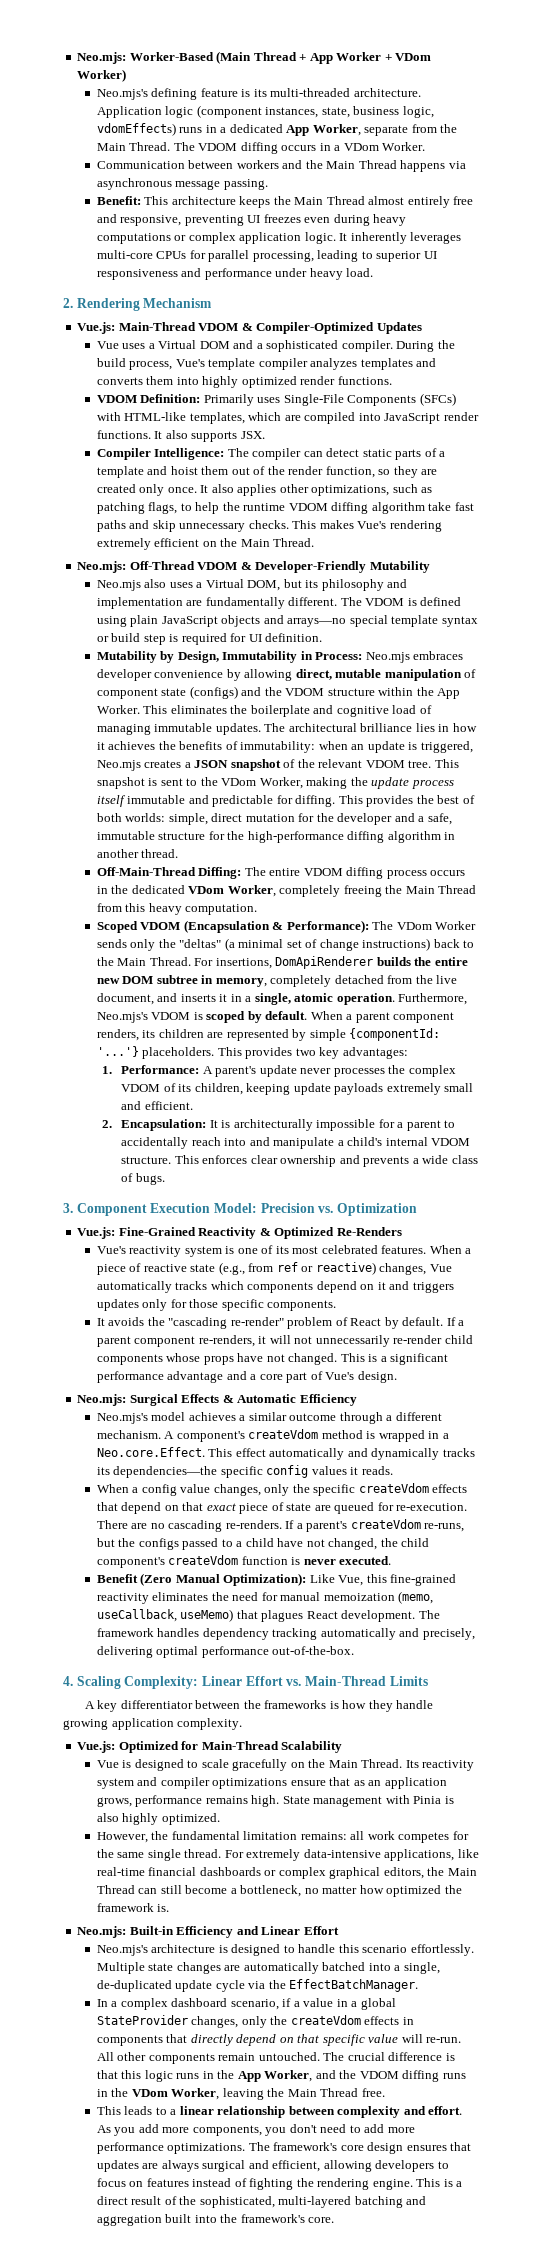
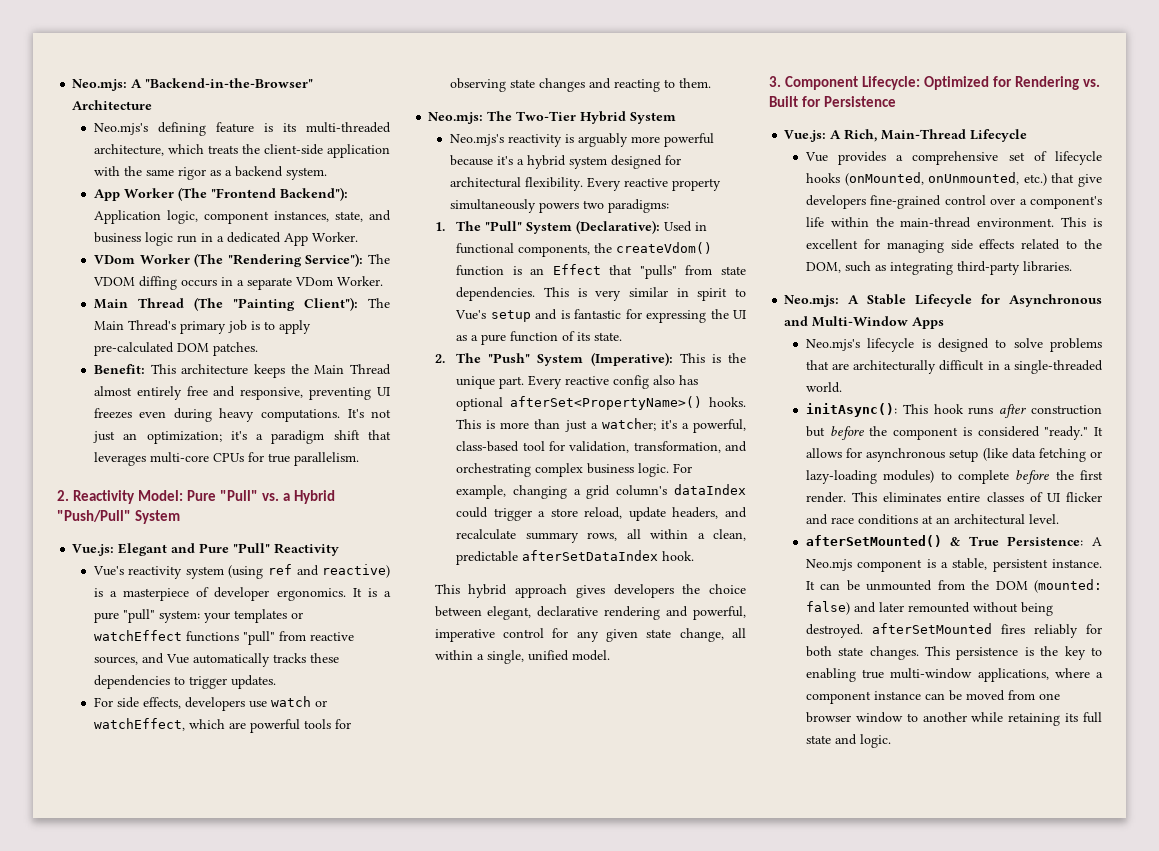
- Neo.mjs: Worker-Based (Main Thread + App Worker + VDom Worker)
+ Neo.mjs: A "Backend-in-the-Browser" Architecture
- Neo.mjs's defining feature is its multi-threaded architecture. Application logic (component instances, state, business logic, vdomEffects) runs in a dedicated App Worker, separate from the Main Thread. The VDOM diffing occurs in a VDom Worker.
+ Neo.mjs's defining feature is its multi-threaded architecture, which treats the client-side application with the same rigor as a backend system.
+ App Worker (The "Frontend Backend"): Application logic, component instances, state, and business logic run in a dedicated App Worker.
+ VDom Worker (The "Rendering Service"): The VDOM diffing occurs in a separate VDom Worker.
- Communication between workers and the Main Thread happens via asynchronous message passing.
+ Main Thread (The "Painting Client"): The Main Thread's primary job is to apply pre-calculated DOM patches.
- Benefit: This architecture keeps the Main Thread almost entirely free and responsive, preventing UI freezes even during heavy computations or complex application logic. It inherently leverages multi-core CPUs for parallel processing, leading to superior UI responsiveness and performance under heavy load.
- 2. Rendering Mechanism
- Vue.js: Main-Thread VDOM & Compiler-Optimized Updates
- Vue uses a Virtual DOM and a sophisticated compiler. During the build process, Vue's template compiler analyzes templates and converts them into highly optimized render functions.
- VDOM Definition: Primarily uses Single-File Components (SFCs) with HTML-like templates, which are compiled into JavaScript render functions. It also supports JSX.
- Compiler Intelligence: The compiler can detect static parts of a template and hoist them out of the render function, so they are created only once. It also applies other optimizations, such as patching flags, to help the runtime VDOM diffing algorithm take fast paths and skip unnecessary checks. This makes Vue's rendering extremely efficient on the Main Thread.
- Neo.mjs: Off-Thread VDOM & Developer-Friendly Mutability
- Neo.mjs also uses a Virtual DOM, but its philosophy and implementation are fundamentally different. The VDOM is defined using plain JavaScript objects and arrays—no special template syntax or build step is required for UI definition.
- Mutability by Design, Immutability in Process: Neo.mjs embraces developer convenience by allowing direct, mutable manipulation of component state (configs) and the VDOM structure within the App Worker. This eliminates the boilerplate and cognitive load of managing immutable updates. The architectural brilliance lies in how it achieves the benefits of immutability: when an update is triggered, Neo.mjs creates a JSON snapshot of the relevant VDOM tree. This snapshot is sent to the VDom Worker, making the update process itself immutable and predictable for diffing. This provides the best of both worlds: simple, direct mutation for the developer and a safe, immutable structure for the high-performance diffing algorithm in another thread.
- Off-Main-Thread Diffing: The entire VDOM diffing process occurs in the dedicated VDom Worker, completely freeing the Main Thread from this heavy computation.
- Scoped VDOM (Encapsulation & Performance): The VDom Worker sends only the "deltas" (a minimal set of change instructions) back to the Main Thread. For insertions, DomApiRenderer builds the entire new DOM subtree in memory, completely detached from the live document, and inserts it in a single, atomic operation. Furthermore, Neo.mjs's VDOM is scoped by default. When a parent component renders, its children are represented by simple {componentId: '...'} placeholders. This provides two key advantages:
- 1. Performance: A parent's update never processes the complex VDOM of its children, keeping update payloads extremely small and efficient.
- 2. Encapsulation: It is architecturally impossible for a parent to accidentally reach into and manipulate a child's internal VDOM structure. This enforces clear ownership and prevents a wide class of bugs.
- 3. Component Execution Model: Precision vs. Optimization
- Vue.js: Fine-Grained Reactivity & Optimized Re-Renders
- Vue's reactivity system is one of its most celebrated features. When a piece of reactive state (e.g., from ref or reactive) changes, Vue automatically tracks which components depend on it and triggers updates only for those specific components.
- It avoids the "cascading re-render" problem of React by default. If a parent component re-renders, it will not unnecessarily re-render child components whose props have not changed. This is a significant performance advantage and a core part of Vue's design.
- Neo.mjs: Surgical Effects & Automatic Efficiency
- Neo.mjs's model achieves a similar outcome through a different mechanism. A component's createVdom method is wrapped in a Neo.core.Effect. This effect automatically and dynamically tracks its dependencies—the specific config values it reads.
- When a config value changes, only the specific createVdom effects that depend on that exact piece of state are queued for re-execution. There are no cascading re-renders. If a parent's createVdom re-runs, but the configs passed to a child have not changed, the child component's createVdom function is never executed.
- Benefit (Zero Manual Optimization): Like Vue, this fine-grained reactivity eliminates the need for manual memoization (memo, useCallback, useMemo) that plagues React development. The framework handles dependency tracking automatically and precisely, delivering optimal performance out-of-the-box.
- 4. Scaling Complexity: Linear Effort vs. Main-Thread Limits
- A key differentiator between the frameworks is how they handle growing application complexity.
- Vue.js: Optimized for Main-Thread Scalability
- Vue is designed to scale gracefully on the Main Thread. Its reactivity system and compiler optimizations ensure that as an application grows, performance remains high. State management with Pinia is also highly optimized.
- However, the fundamental limitation remains: all work competes for the same single thread. For extremely data-intensive applications, like real-time financial dashboards or complex graphical editors, the Main Thread can still become a bottleneck, no matter how optimized the framework is.
- Neo.mjs: Built-in Efficiency and Linear Effort
- Neo.mjs's architecture is designed to handle this scenario effortlessly. Multiple state changes are automatically batched into a single, de-duplicated update cycle via the EffectBatchManager.
- In a complex dashboard scenario, if a value in a global StateProvider changes, only the createVdom effects in components that directly depend on that specific value will re-run. All other components remain untouched. The crucial difference is that this logic runs in the App Worker, and the VDOM diffing runs in the VDom Worker, leaving the Main Thread free.
- This leads to a linear relationship between complexity and effort. As you add more components, you don't need to add more performance optimizations. The framework's core design ensures that updates are always surgical and efficient, allowing developers to focus on features instead of fighting the rendering engine. This is a direct result of the sophisticated, multi-layered batching and aggregation built into the framework's core.
+ Benefit: This architecture keeps the Main Thread almost entirely free and responsive, preventing UI freezes even during heavy computations. It's not just an optimization; it's a paradigm shift that leverages multi-core CPUs for true parallelism.
+ 2. Reactivity Model: Pure "Pull" vs. a Hybrid "Push/Pull" System
+ Vue.js: Elegant and Pure "Pull" Reactivity
+ Vue's reactivity system (using ref and reactive) is a masterpiece of developer ergonomics. It is a pure "pull" system: your templates or watchEffect functions "pull" from reactive sources, and Vue automatically tracks these dependencies to trigger updates.
+ For side effects, developers use watch or watchEffect, which are powerful tools for observing state changes and reacting to them.
+ Neo.mjs: The Two-Tier Hybrid System
+ Neo.mjs's reactivity is arguably more powerful because it's a hybrid system designed for architectural flexibility. Every reactive property simultaneously powers two paradigms:
+ 1. The "Pull" System (Declarative): Used in functional components, the createVdom() function is an Effect that "pulls" from state dependencies. This is very similar in spirit to Vue's setup and is fantastic for expressing the UI as a pure function of its state.
+ 2. The "Push" System (Imperative): This is the unique part. Every reactive config also has optional afterSet<PropertyName>() hooks. This is more than just a watcher; it's a powerful, class-based tool for validation, transformation, and orchestrating complex business logic. For example, changing a grid column's dataIndex could trigger a store reload, update headers, and recalculate summary rows, all within a clean, predictable afterSetDataIndex hook.
+ This hybrid approach gives developers the choice between elegant, declarative rendering and powerful, imperative control for any given state change, all within a single, unified model.
+ 3. Component Lifecycle: Optimized for Rendering vs. Built for Persistence
+ Vue.js: A Rich, Main-Thread Lifecycle
+ Vue provides a comprehensive set of lifecycle hooks (onMounted, onUnmounted, etc.) that give developers fine-grained control over a component's life within the main-thread environment. This is excellent for managing side effects related to the DOM, such as integrating third-party libraries.
+ Neo.mjs: A Stable Lifecycle for Asynchronous and Multi-Window Apps
+ Neo.mjs's lifecycle is designed to solve problems that are architecturally difficult in a single-threaded world.
+ initAsync(): This hook runs after construction but before the component is considered "ready." It allows for asynchronous setup (like data fetching or lazy-loading modules) to complete before the first render. This eliminates entire classes of UI flicker and race conditions at an architectural level.
+ afterSetMounted() & True Persistence: A Neo.mjs component is a stable, persistent instance. It can be unmounted from the DOM (mounted: false) and later remounted without being destroyed. afterSetMounted fires reliably for both state changes. This persistence is the key to enabling true multi-window applications, where a component instance can be moved from one browser window to another while retaining its full state and logic.

